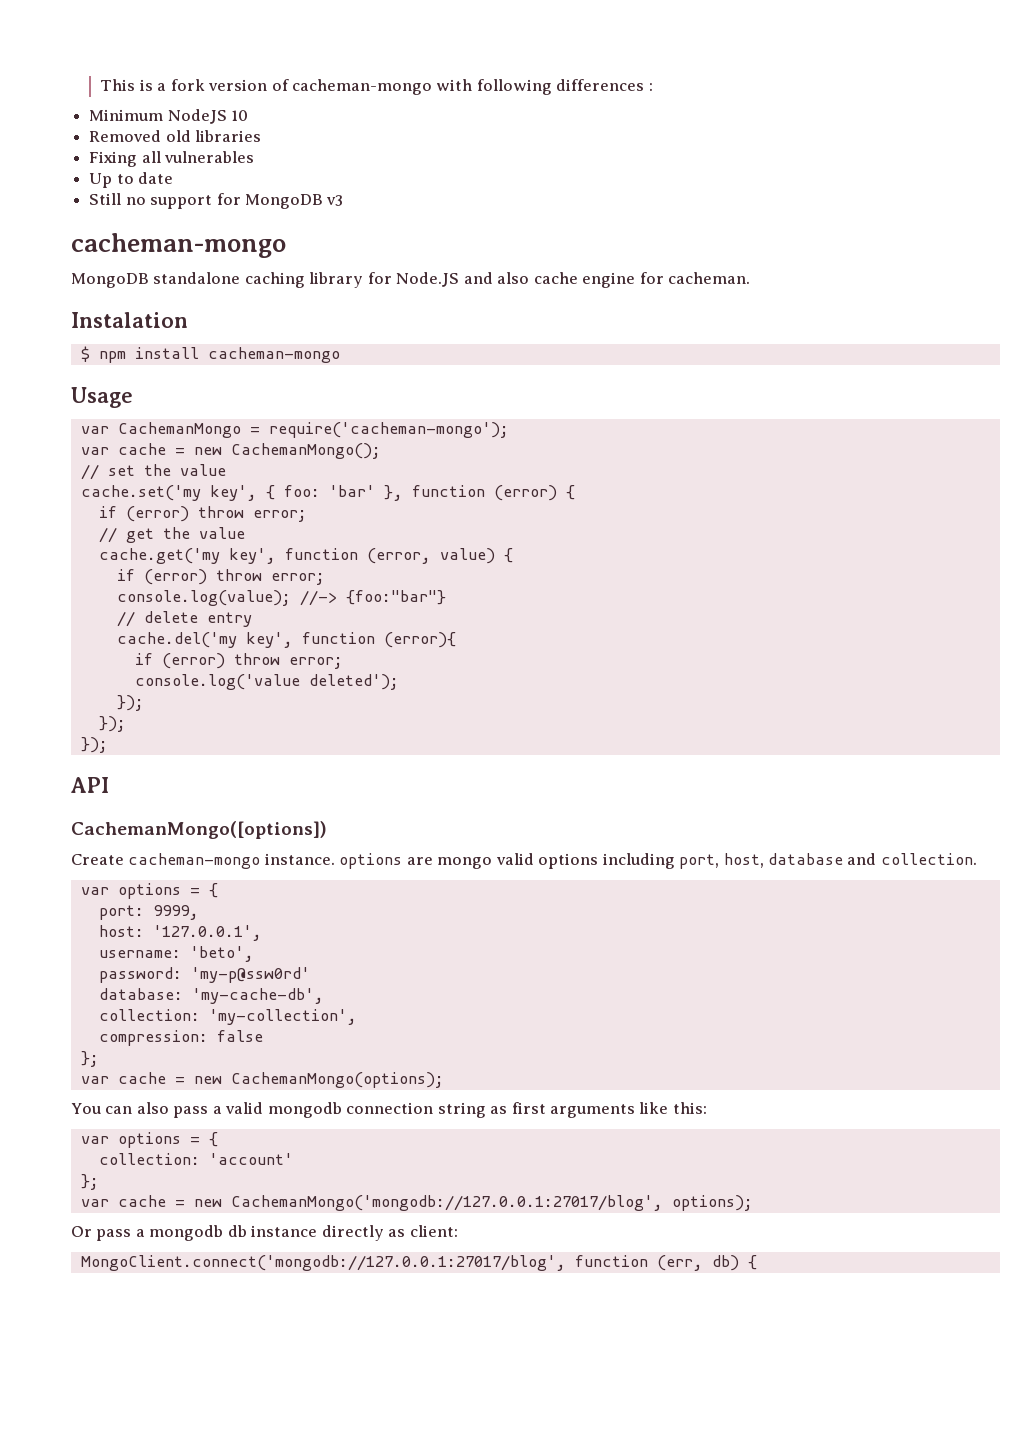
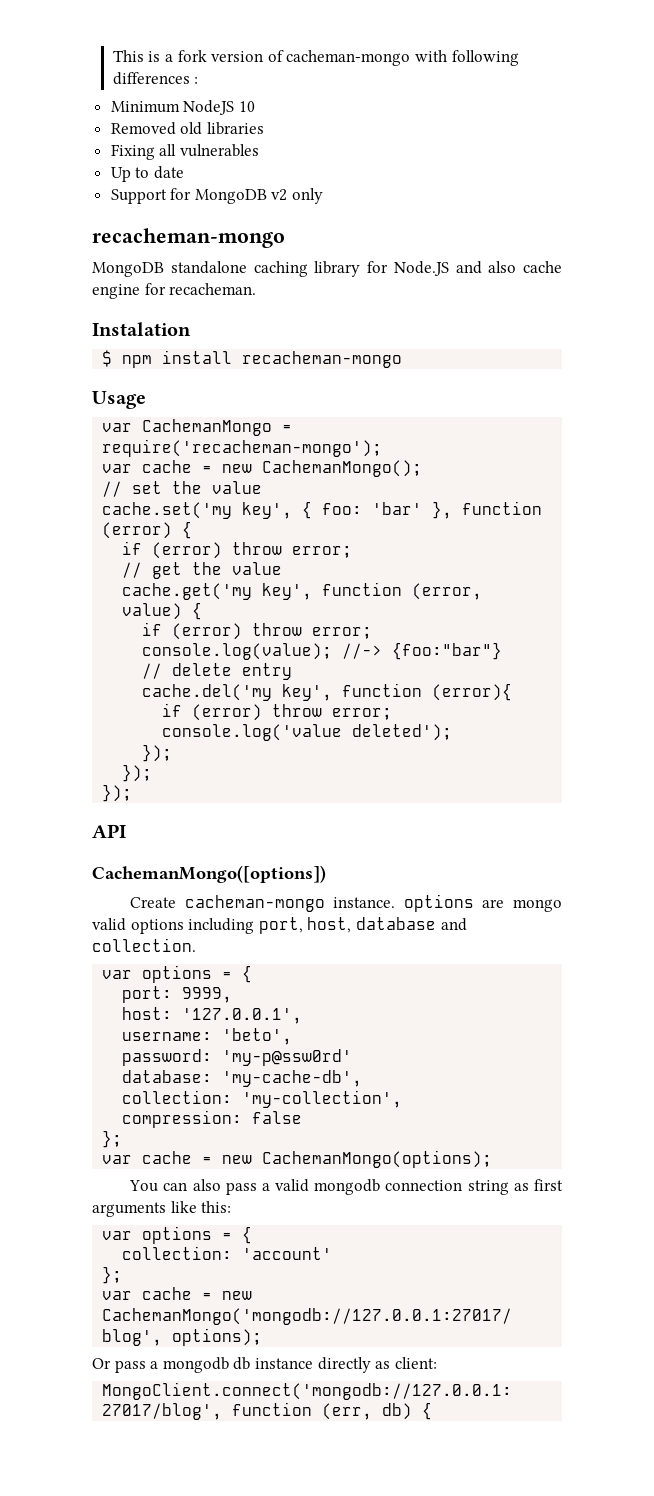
- Still no support for MongoDB v3
- cacheman-mongo
+ Support for MongoDB v2 only
+ recacheman-mongo
- MongoDB standalone caching library for Node.JS and also cache engine for cacheman.
+ MongoDB standalone caching library for Node.JS and also cache engine for recacheman.
- $ npm install cacheman-mongo
+ $ npm install recacheman-mongo
- var CachemanMongo = require('cacheman-mongo');
+ var CachemanMongo = require('recacheman-mongo');

